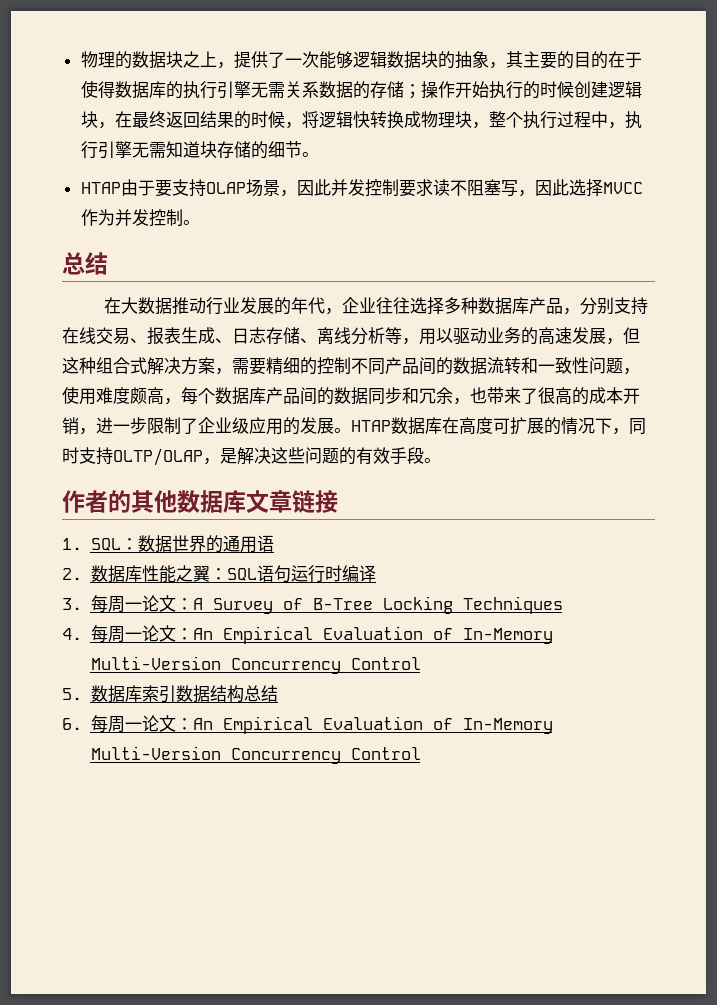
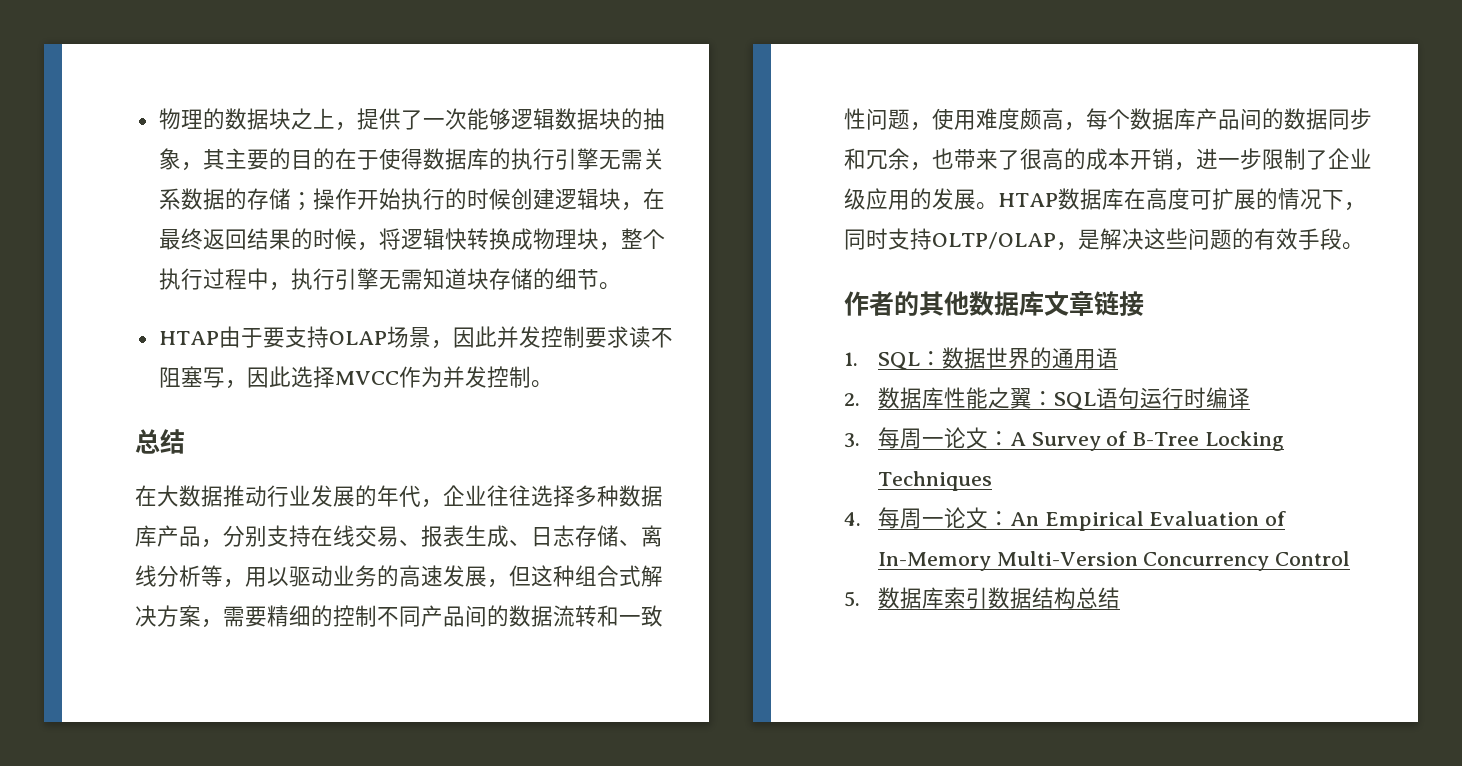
- 6.每周一论文：An Empirical Evaluation of In-Memory Multi-Version Concurrency Control

